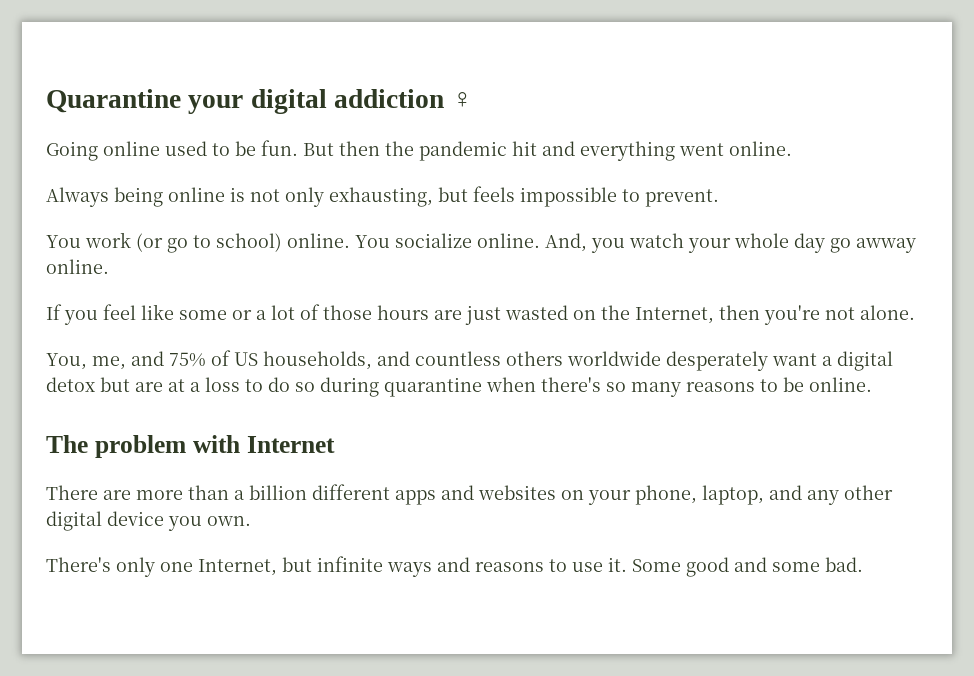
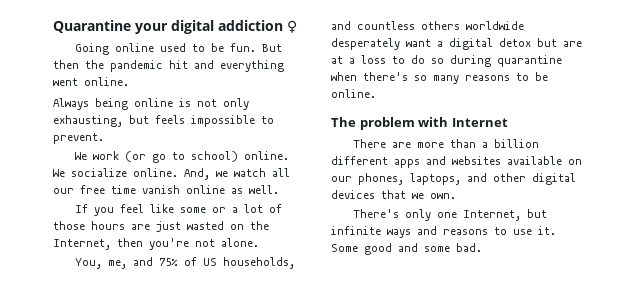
- You work (or go to school) online.
+ We work (or go to school) online.
- You socialize online.
+ We socialize online.
- And, you watch your whole day go awway online.
+ And, we watch all our free time vanish online as well.
- There are more than a billion different apps and websites on your phone, laptop, and any other digital device you own.
+ There are more than a billion different apps and websites available on our phones, laptops, and other digital devices that we own.

